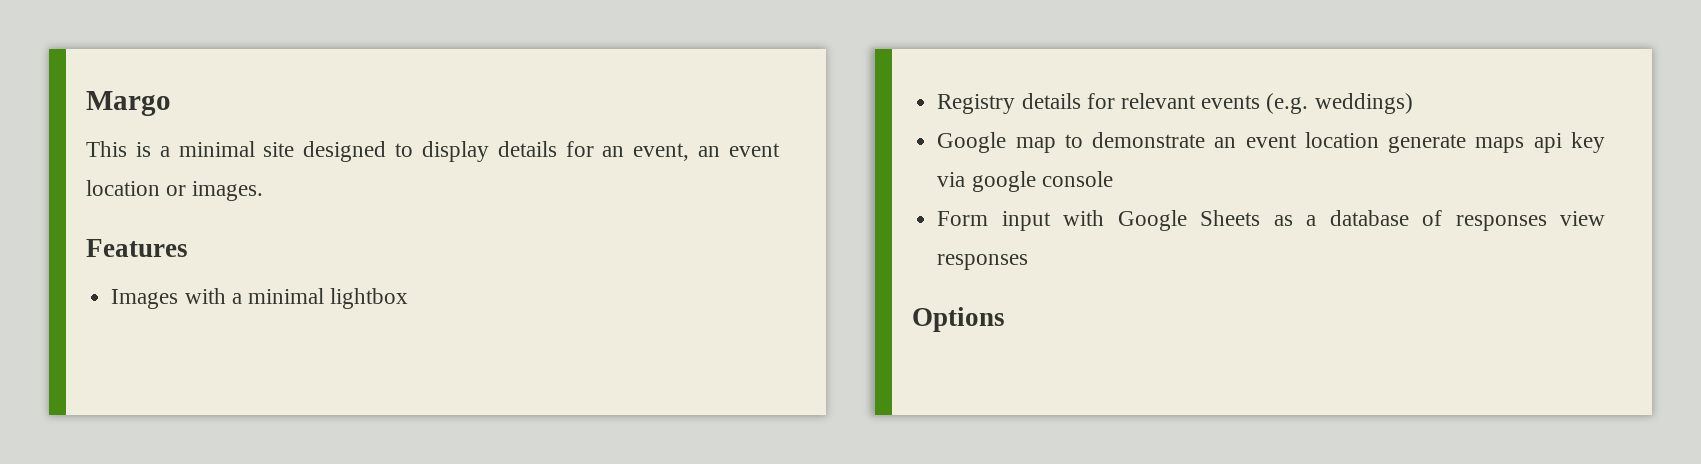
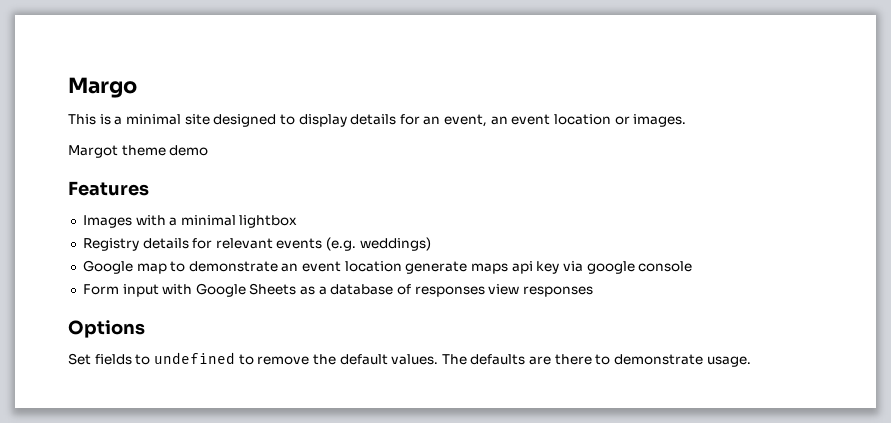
+ Margot theme demo
+ Set fields to undefined to remove the default values. The defaults are there to demonstrate usage.

